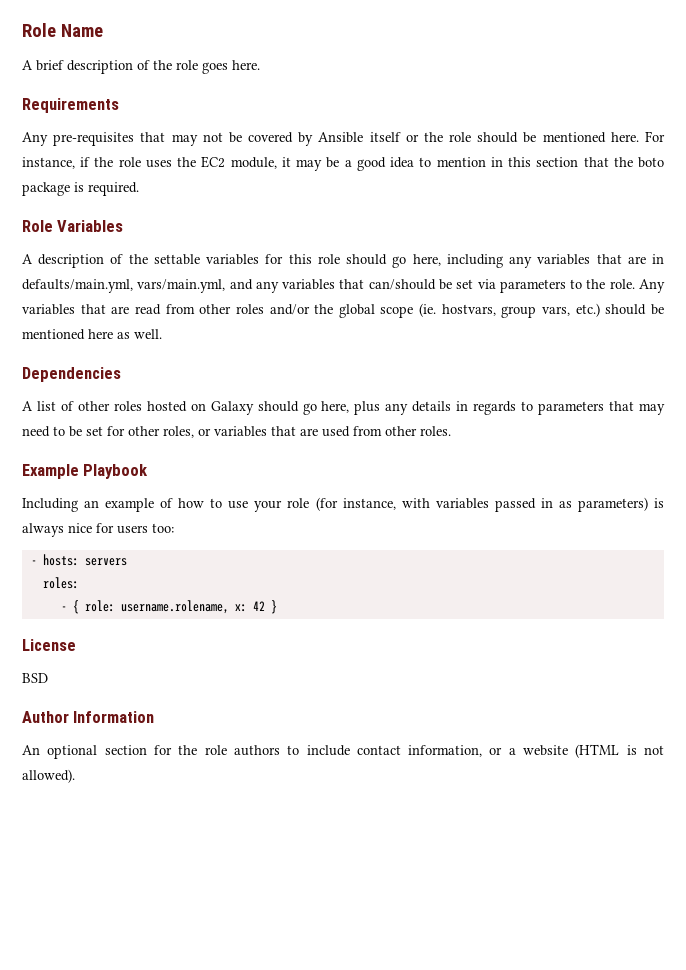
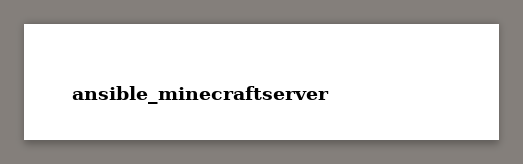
- Role Name
- A brief description of the role goes here.
- Requirements
- Any pre-requisites that may not be covered by Ansible itself or the role should be mentioned here. For instance, if the role uses the EC2 module, it may be a good idea to mention in this section that the boto package is required.
- Role Variables
- A description of the settable variables for this role should go here, including any variables that are in defaults/main.yml, vars/main.yml, and any variables that can/should be set via parameters to the role. Any variables that are read from other roles and/or the global scope (ie. hostvars, group vars, etc.) should be mentioned here as well.
- Dependencies
- A list of other roles hosted on Galaxy should go here, plus any details in regards to parameters that may need to be set for other roles, or variables that are used from other roles.
- Example Playbook
- Including an example of how to use your role (for instance, with variables passed in as parameters) is always nice for users too:
- - hosts: servers
- roles:
- - { role: username.rolename, x: 42 }
- License
- BSD
- Author Information
- An optional section for the role authors to include contact information, or a website (HTML is not allowed).
+ ansible_minecraftserver

